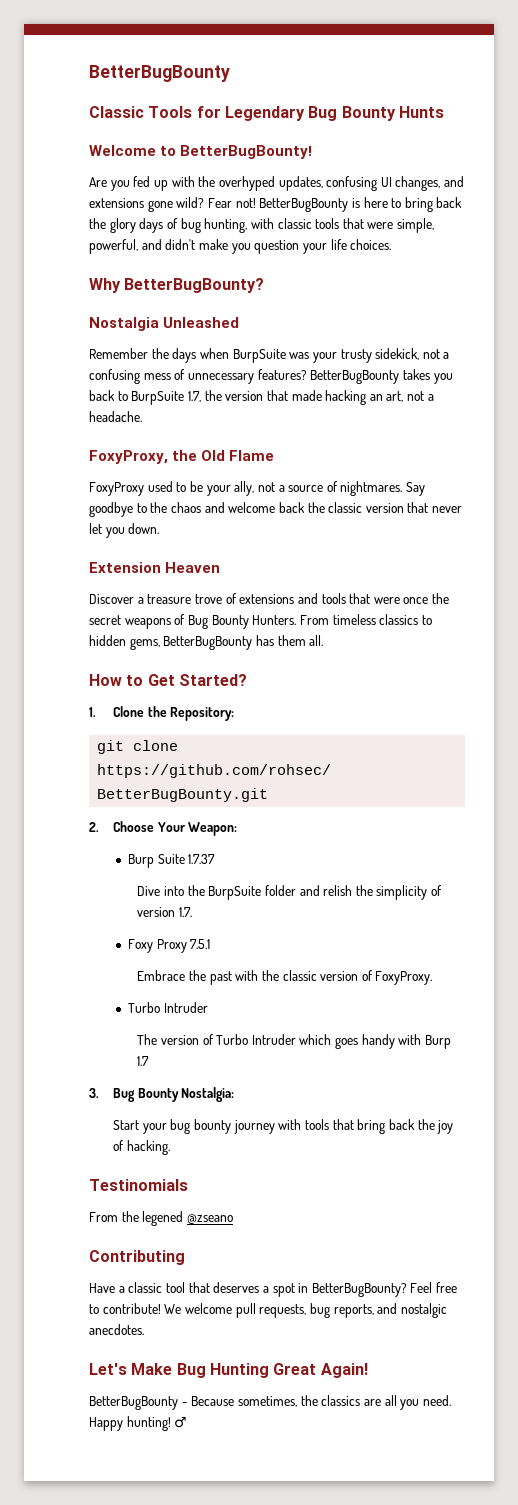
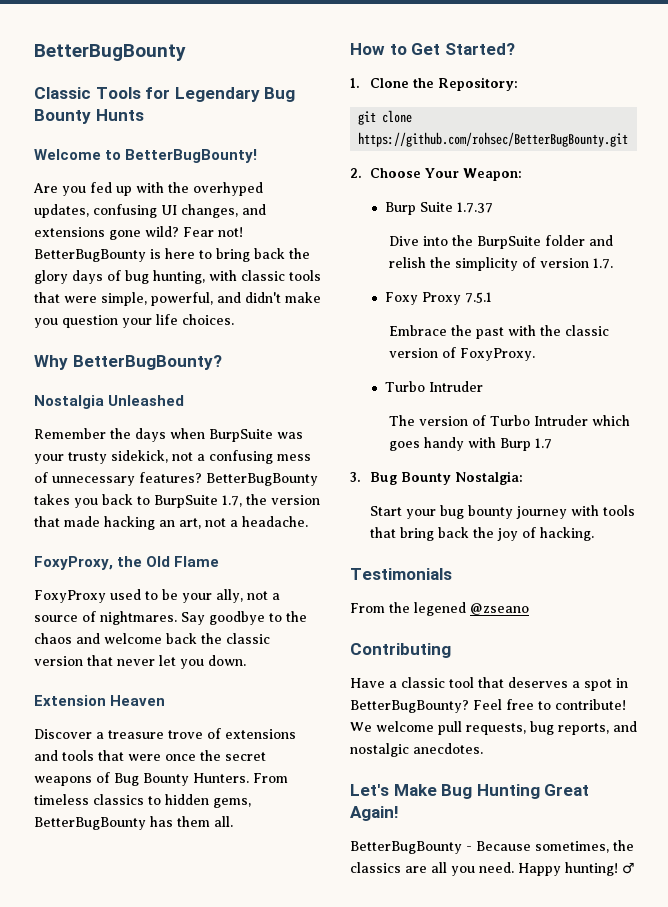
- Testinomials
+ Testimonials

